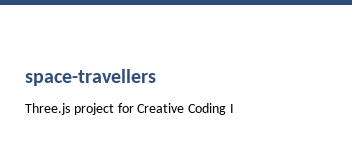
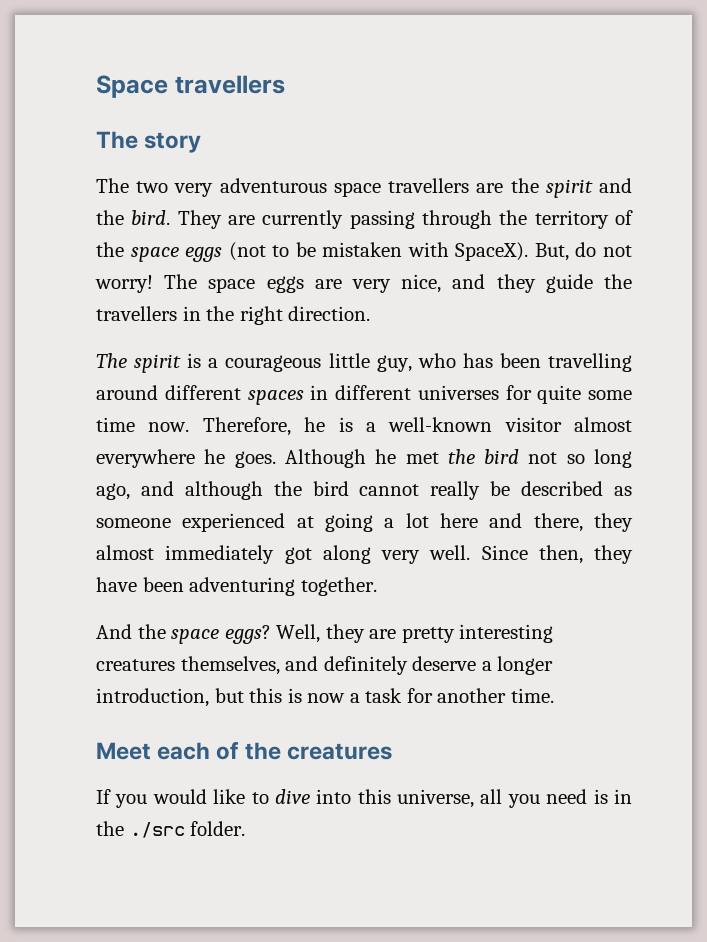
- space-travellers
- Three.js project for Creative Coding I
+ Space travellers
+ The story
+ The two very adventurous space travellers are the spirit and the bird. They are currently passing through the territory of the space eggs (not to be mistaken with SpaceX). But, do not worry! The space eggs are very nice, and they guide the travellers in the right direction.
+ The spirit is a courageous little guy, who has been travelling around different spaces in different universes for quite some time now. Therefore, he is a well-known visitor almost everywhere he goes. Although he met the bird not so long ago, and although the bird cannot really be described as someone experienced at going a lot here and there, they almost immediately got along very well. Since then, they have been adventuring together.
+ And the space eggs? Well, they are pretty interesting creatures themselves, and definitely deserve a longer introduction, but this is now a task for another time.
+ Meet each of the creatures
+ If you would like to dive into this universe, all you need is in the ./src folder.

